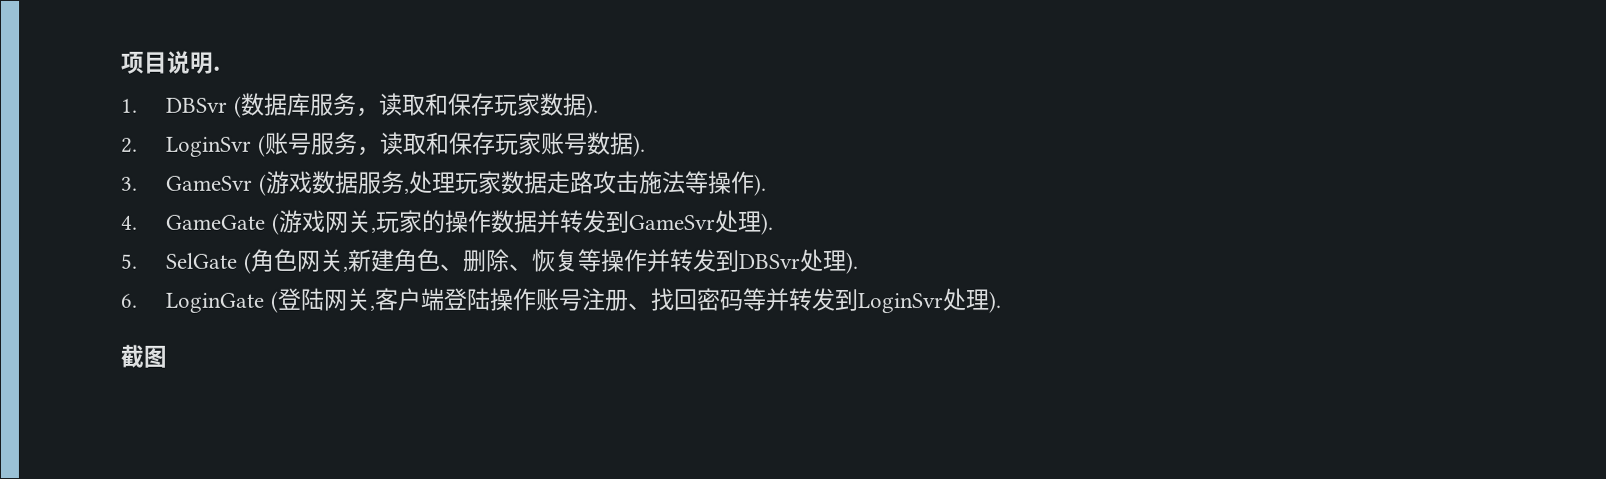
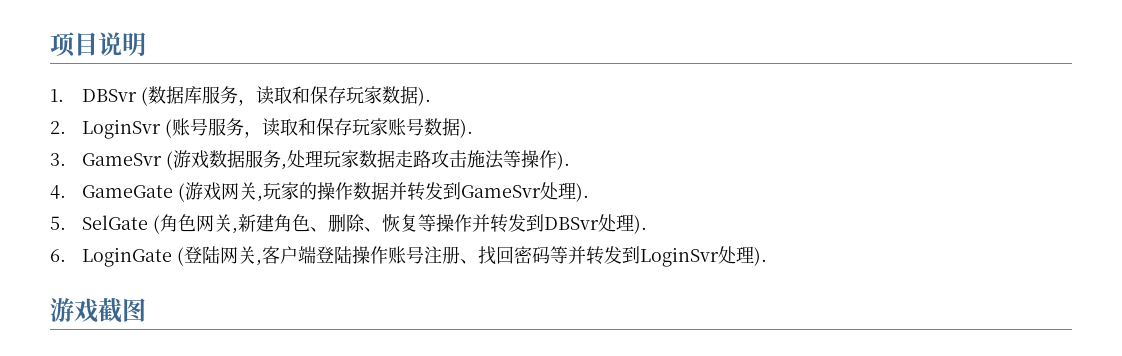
- 项目说明.
+ 项目说明
- 截图
+ 游戏截图

